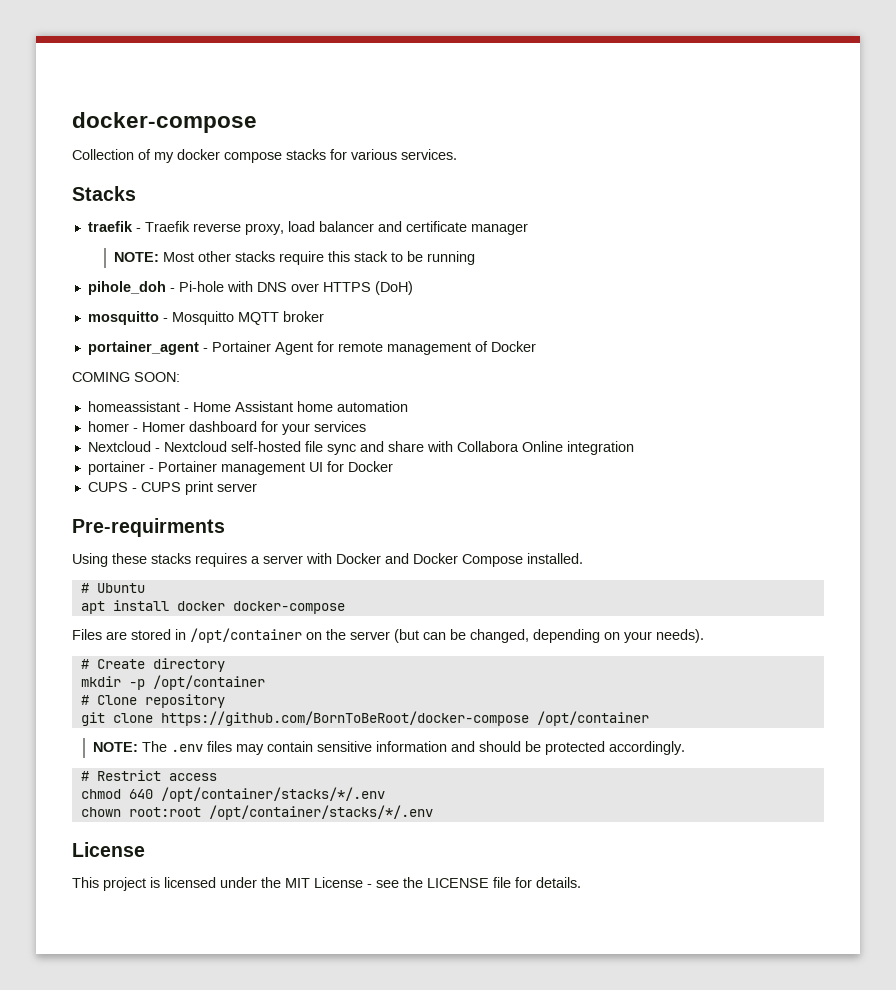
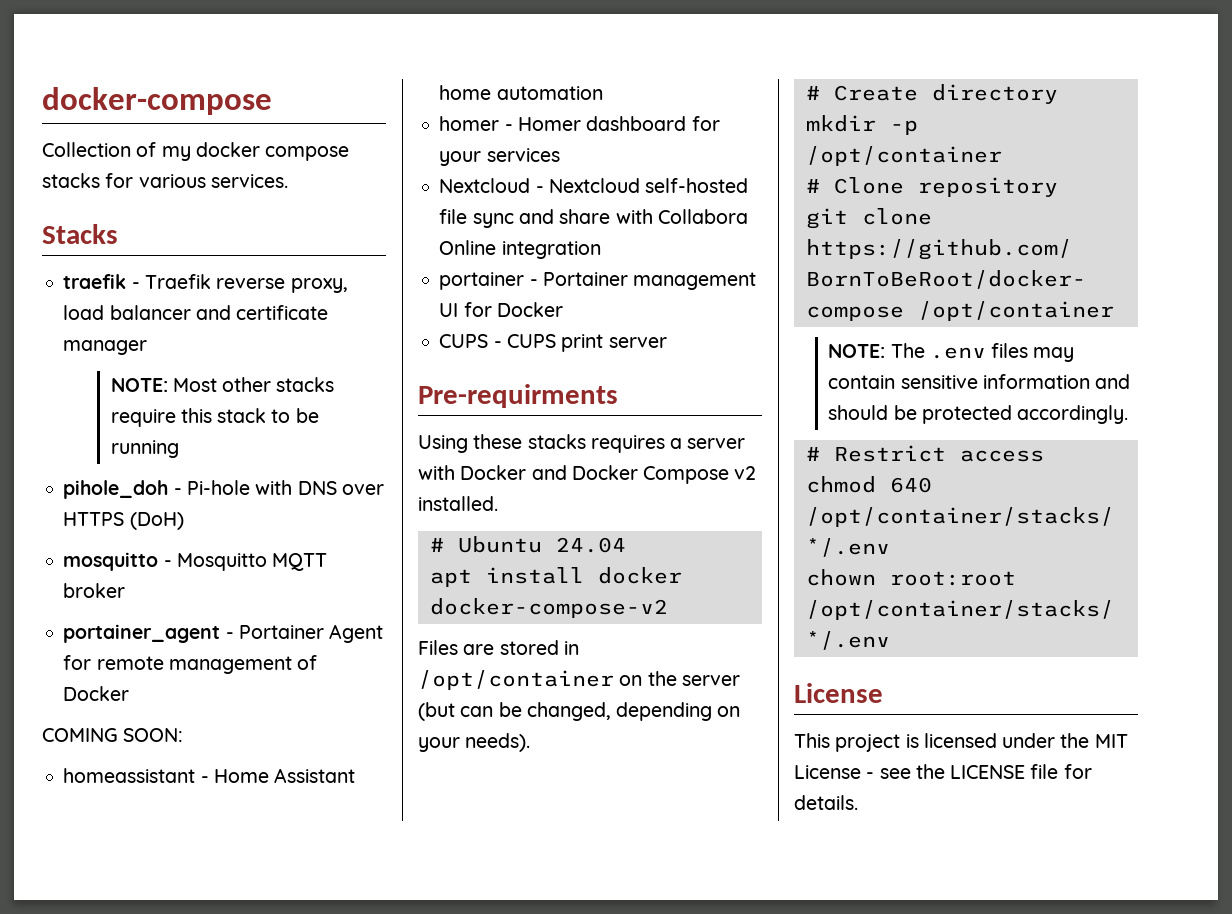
- Using these stacks requires a server with Docker and Docker Compose installed.
+ Using these stacks requires a server with Docker and Docker Compose v2 installed.
- # Ubuntu
+ # Ubuntu 24.04
- apt install docker docker-compose
+ apt install docker docker-compose-v2

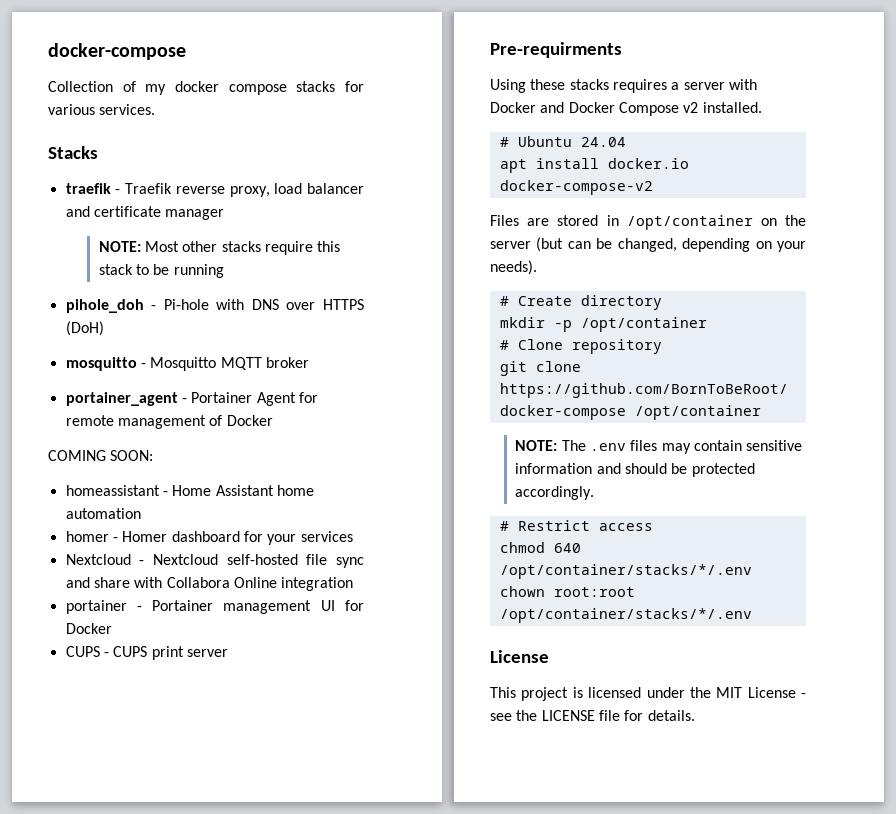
- apt install docker docker-compose-v2
+ apt install docker.io docker-compose-v2

